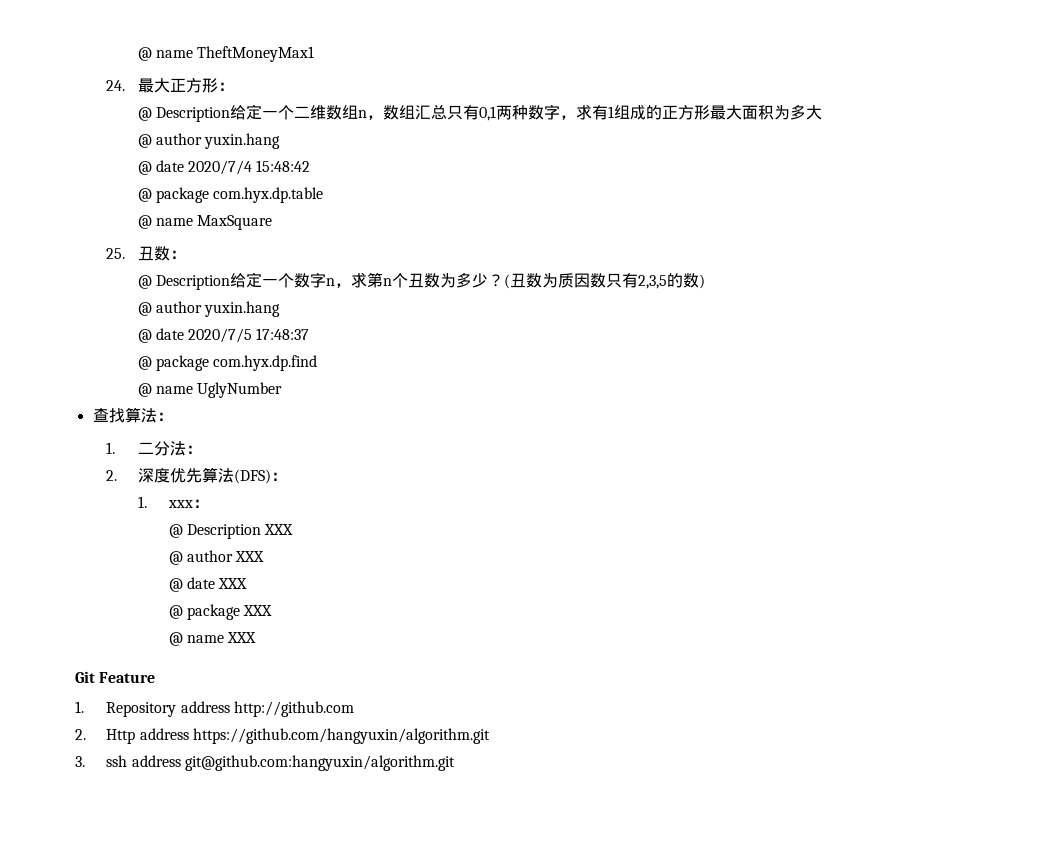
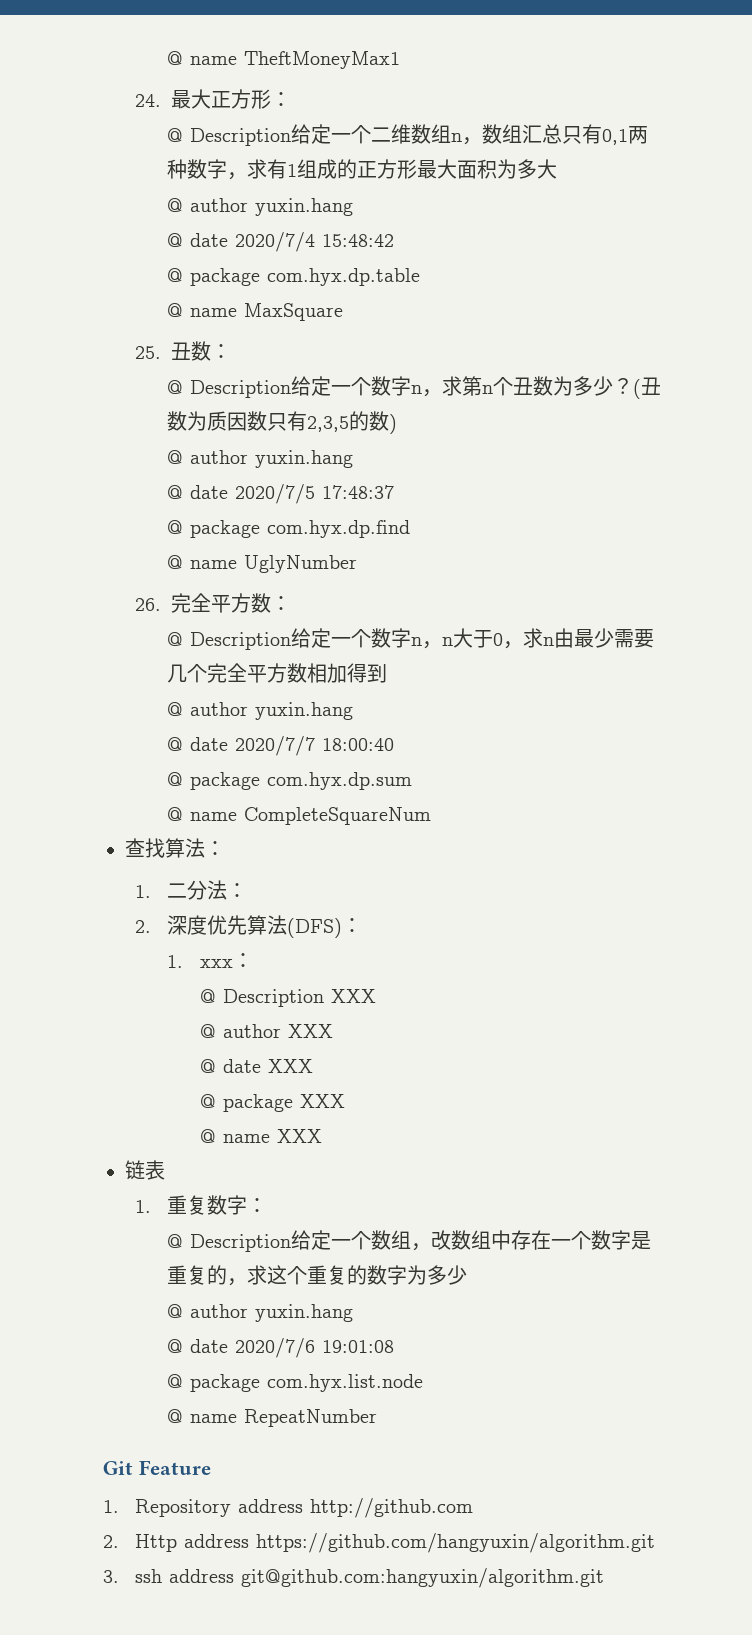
+ 26.完全平方数：
+ @ Description给定一个数字n，n大于0，求n由最少需要几个完全平方数相加得到
+ @ author yuxin.hang
+ @ date 2020/7/7 18:00:40
+ @ package com.hyx.dp.sum
+ @ name CompleteSquareNum
+ 链表
+ 1.重复数字：
+ @ Description给定一个数组，改数组中存在一个数字是重复的，求这个重复的数字为多少
+ @ author yuxin.hang
+ @ date 2020/7/6 19:01:08
+ @ package com.hyx.list.node
+ @ name RepeatNumber

